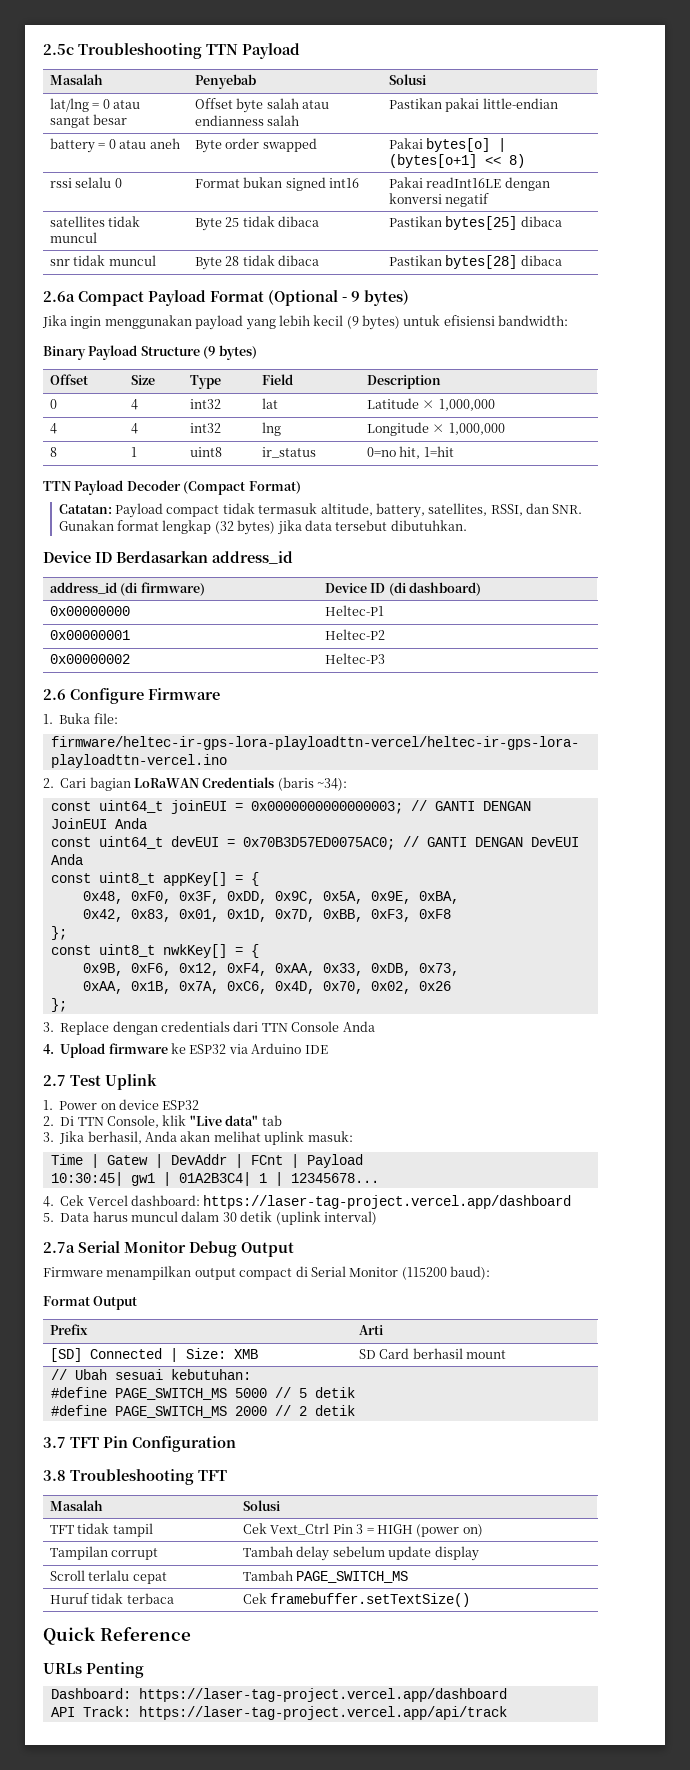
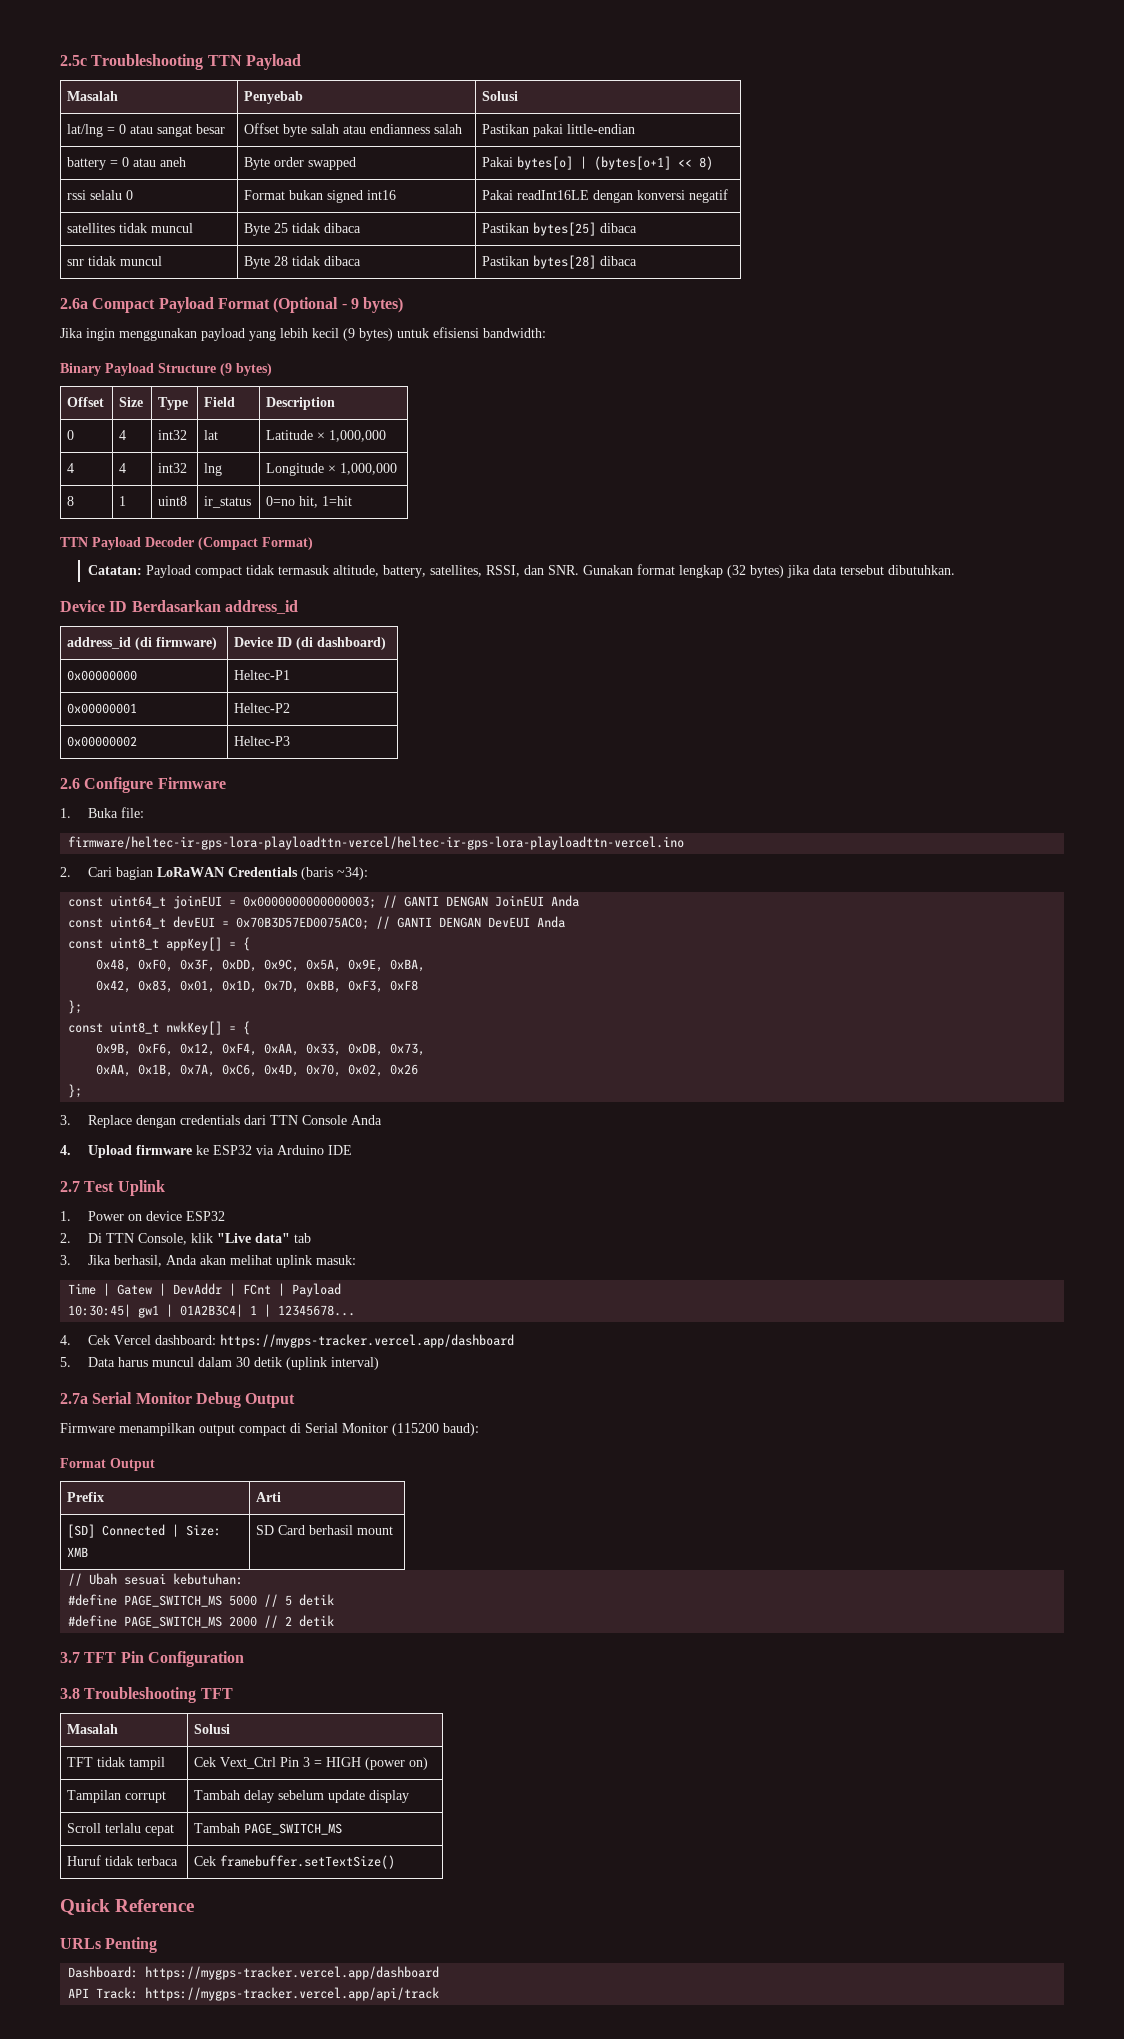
- 4. Cek Vercel dashboard: https://laser-tag-project.vercel.app/dashboard
+ 4. Cek Vercel dashboard: https://mygps-tracker.vercel.app/dashboard
- Dashboard: https://laser-tag-project.vercel.app/dashboard
+ Dashboard: https://mygps-tracker.vercel.app/dashboard
- API Track: https://laser-tag-project.vercel.app/api/track
+ API Track: https://mygps-tracker.vercel.app/api/track

